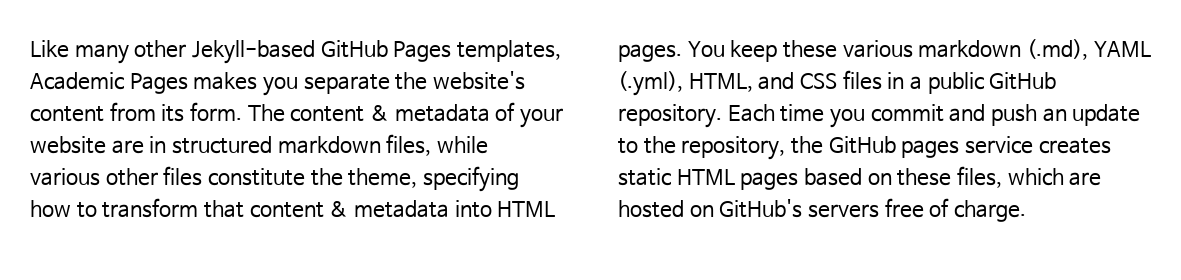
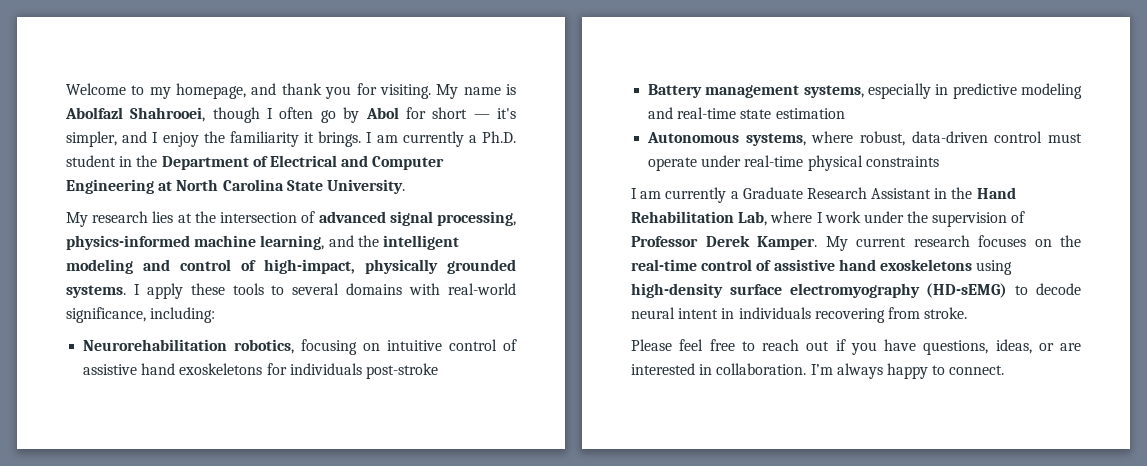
- Like many other Jekyll-based GitHub Pages templates, Academic Pages makes you separate the website's content from its form. The content & metadata of your website are in structured markdown files, while various other files constitute the theme, specifying how to transform that content & metadata into HTML pages. You keep these various markdown (.md), YAML (.yml), HTML, and CSS files in a public GitHub repository. Each time you commit and push an update to the repository, the GitHub pages service creates static HTML pages based on these files, which are hosted on GitHub's servers free of charge.
+ Welcome to my homepage, and thank you for visiting. My name is Abolfazl Shahrooei, though I often go by Abol for short — it's simpler, and I enjoy the familiarity it brings. I am currently a Ph.D. student in the Department of Electrical and Computer Engineering at North Carolina State University.
+ My research lies at the intersection of advanced signal processing, physics-informed machine learning, and the intelligent modeling and control of high-impact, physically grounded systems. I apply these tools to several domains with real-world significance, including:
+ Neurorehabilitation robotics, focusing on intuitive control of assistive hand exoskeletons for individuals post-stroke
+ Battery management systems, especially in predictive modeling and real-time state estimation
+ Autonomous systems, where robust, data-driven control must operate under real-time physical constraints
+ I am currently a Graduate Research Assistant in the Hand Rehabilitation Lab, where I work under the supervision of Professor Derek Kamper. My current research focuses on the real-time control of assistive hand exoskeletons using high-density surface electromyography (HD-sEMG) to decode neural intent in individuals recovering from stroke.
+ Please feel free to reach out if you have questions, ideas, or are interested in collaboration. I’m always happy to connect.

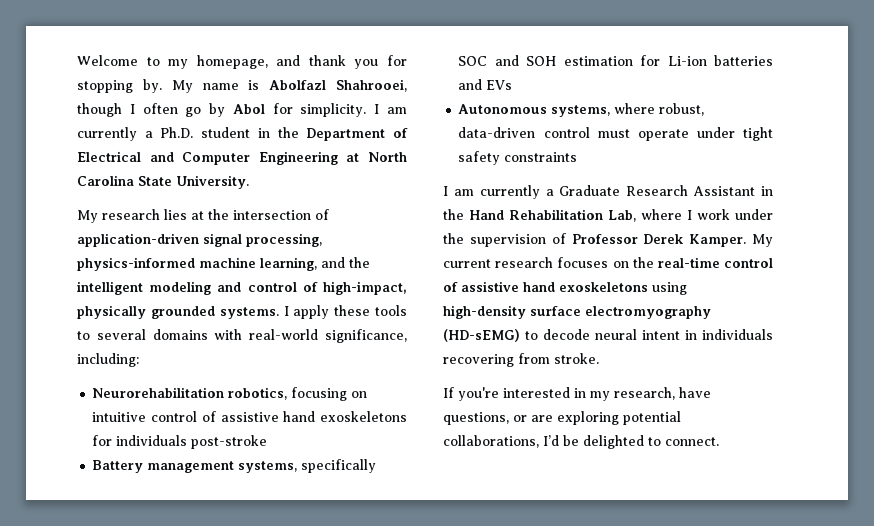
- Welcome to my homepage, and thank you for visiting.
+ Welcome to my homepage, and thank you for stopping by.
- My name is Abolfazl Shahrooei, though I often go by Abol for short — it's simpler, and I enjoy the familiarity it brings.
+ My name is Abolfazl Shahrooei, though I often go by Abol for simplicity.
- My research lies at the intersection of advanced signal processing, physics-informed machine learning, and the intelligent modeling and control of high-impact, physically grounded systems.
+ My research lies at the intersection of application-driven signal processing, physics-informed machine learning, and the intelligent modeling and control of high-impact, physically grounded systems.
- Battery management systems, especially in predictive modeling and real-time state estimation
+ Battery management systems, specifically SOC and SOH estimation for Li-ion batteries and EVs
- Autonomous systems, where robust, data-driven control must operate under real-time physical constraints
+ Autonomous systems, where robust, data-driven control must operate under tight safety constraints
- Please feel free to reach out if you have questions, ideas, or are interested in collaboration. I’m always happy to connect.
+ If you're interested in my research, have questions, or are exploring potential collaborations, I’d be delighted to connect.

